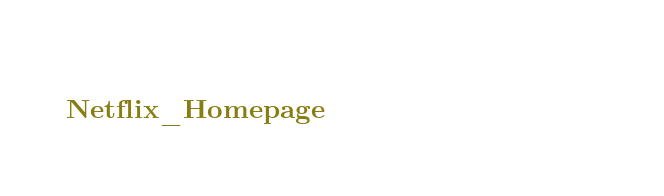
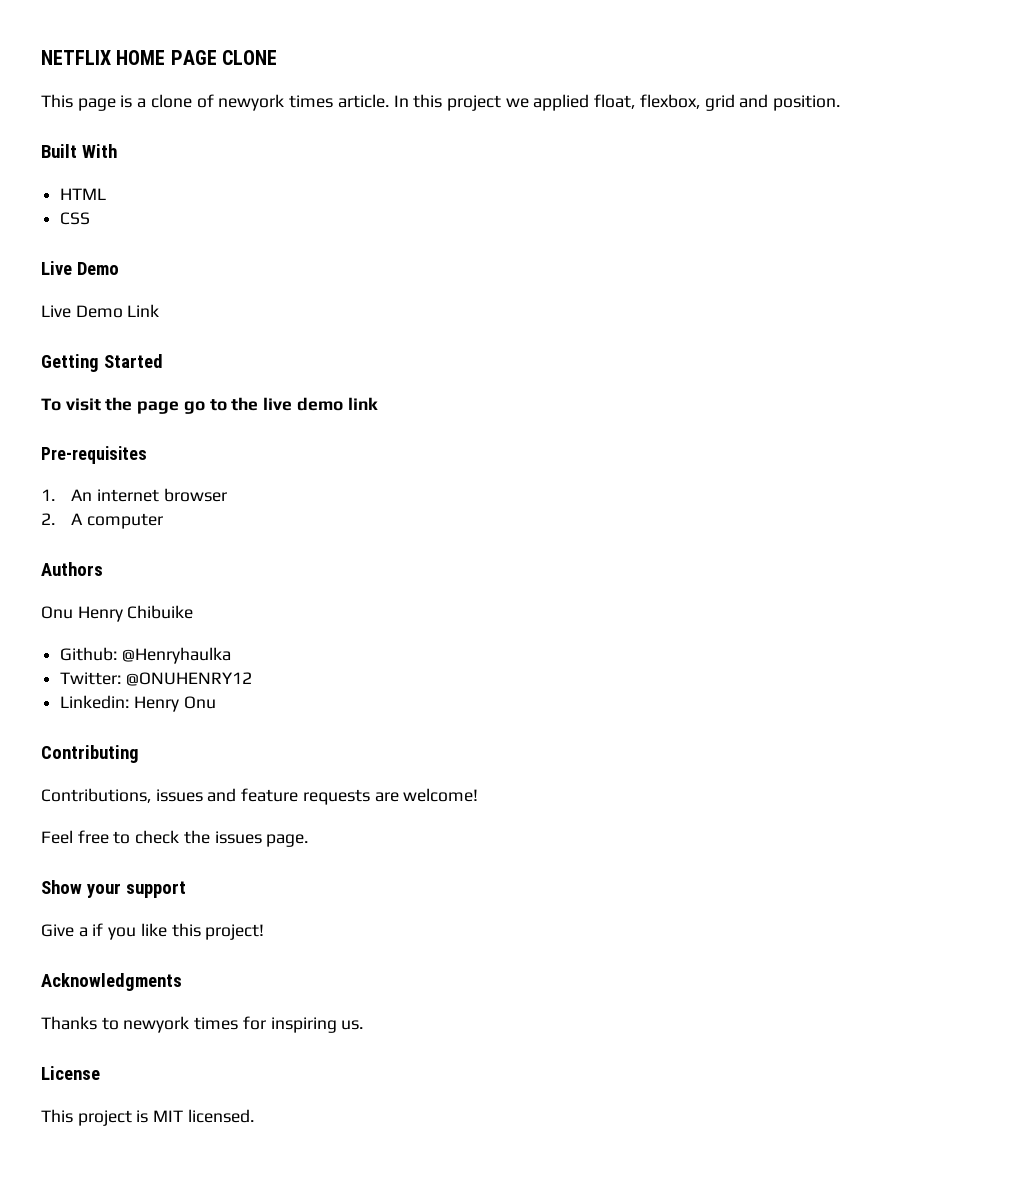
- Netflix_Homepage
+ NETFLIX HOME PAGE CLONE
+ This page is a clone of newyork times article. In this project we applied float, flexbox, grid and position.
+ Built With
+ HTML
+ CSS
+ Live Demo
+ Live Demo Link
+ Getting Started
+ To visit the page go to the live demo link
+ Pre-requisites
+ 1. An internet browser
+ 2. A computer
+ Authors
+ Onu Henry Chibuike
+ Github: @Henryhaulka
+ Twitter: @ONUHENRY12
+ Linkedin: Henry Onu
+ Contributing
+ Contributions, issues and feature requests are welcome!
+ Feel free to check the issues page.
+ Show your support
+ Give a if you like this project!
+ Acknowledgments
+ Thanks to newyork times for inspiring us.
+ License
+ This project is MIT licensed.

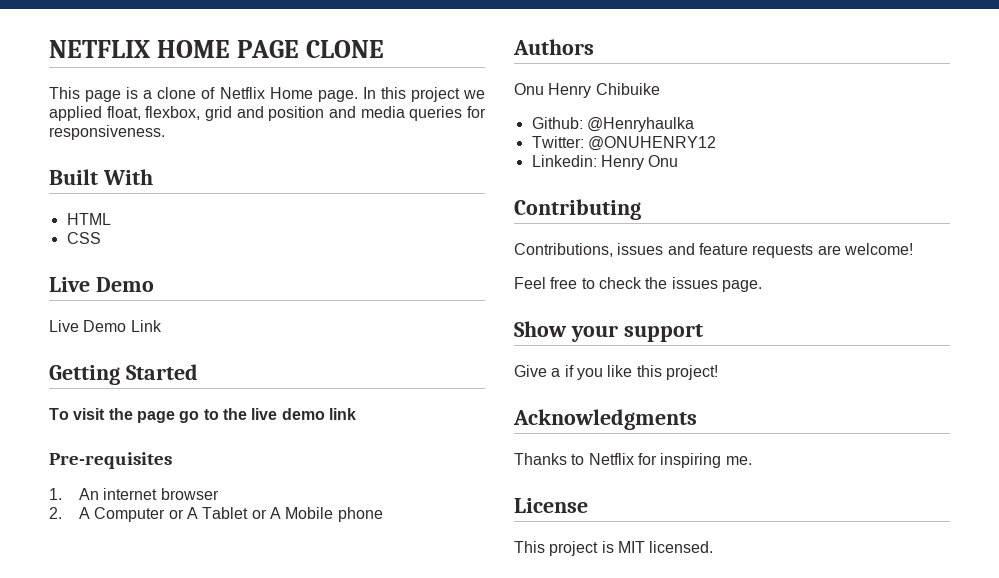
- This page is a clone of newyork times article.
+ This page is a clone of Netflix Home page.
- In this project we applied float, flexbox, grid and position.
+ In this project we applied float, flexbox, grid and position and media queries for responsiveness.
- 2. A computer
+ 2. A Computer or A Tablet or A Mobile phone
- Thanks to newyork times for inspiring us.
+ Thanks to Netflix for inspiring me.

